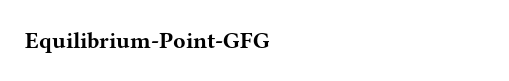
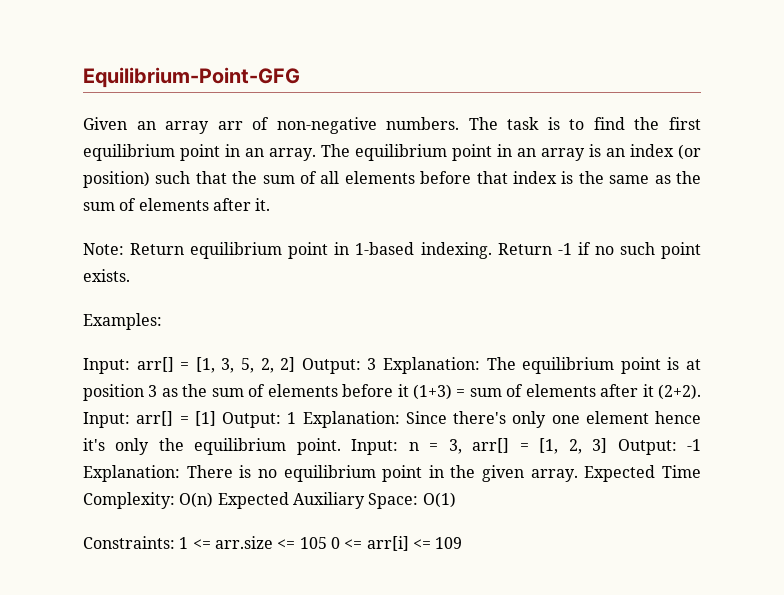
+ Given an array arr of non-negative numbers. The task is to find the first equilibrium point in an array. The equilibrium point in an array is an index (or position) such that the sum of all elements before that index is the same as the sum of elements after it.
+ Note: Return equilibrium point in 1-based indexing. Return -1 if no such point exists.
+ Examples:
+ Input: arr[] = [1, 3, 5, 2, 2] Output: 3 Explanation: The equilibrium point is at position 3 as the sum of elements before it (1+3) = sum of elements after it (2+2). Input: arr[] = [1] Output: 1 Explanation: Since there's only one element hence it's only the equilibrium point. Input: n = 3, arr[] = [1, 2, 3] Output: -1 Explanation: There is no equilibrium point in the given array. Expected Time Complexity: O(n) Expected Auxiliary Space: O(1)
+ Constraints: 1 <= arr.size <= 105 0 <= arr[i] <= 109

